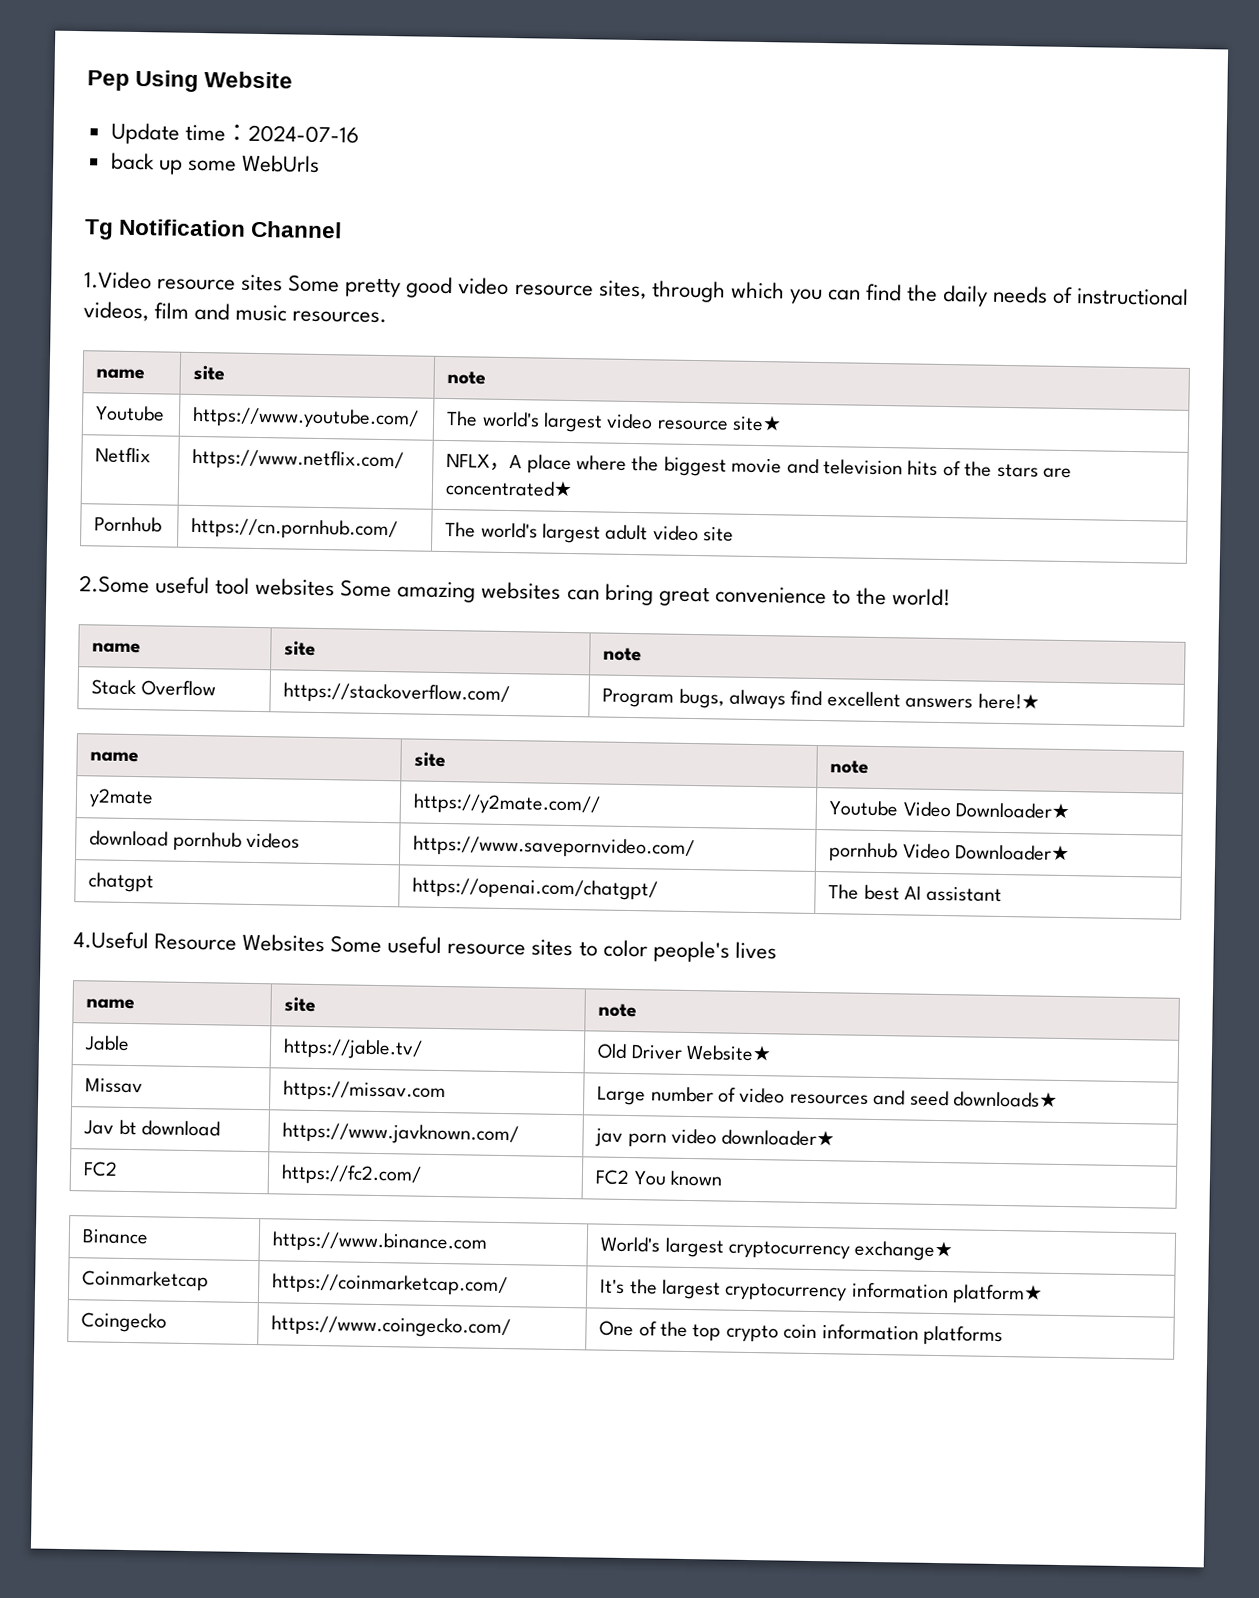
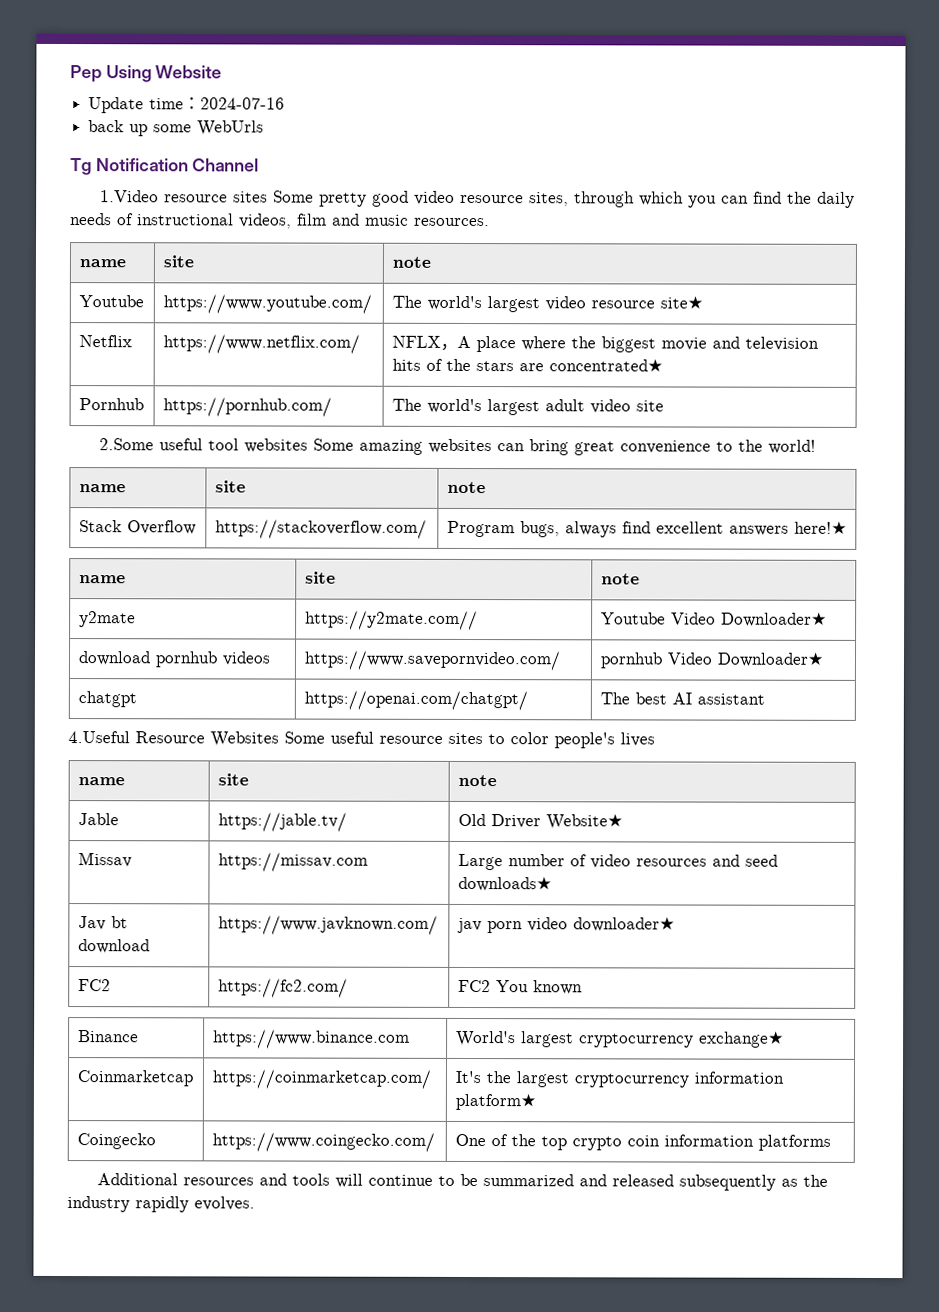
- Pornhub | https://cn.pornhub.com/ | The world's largest adult video site
+ Pornhub | https://pornhub.com/ | The world's largest adult video site
+ Additional resources and tools will continue to be summarized and released subsequently as the industry rapidly evolves.

